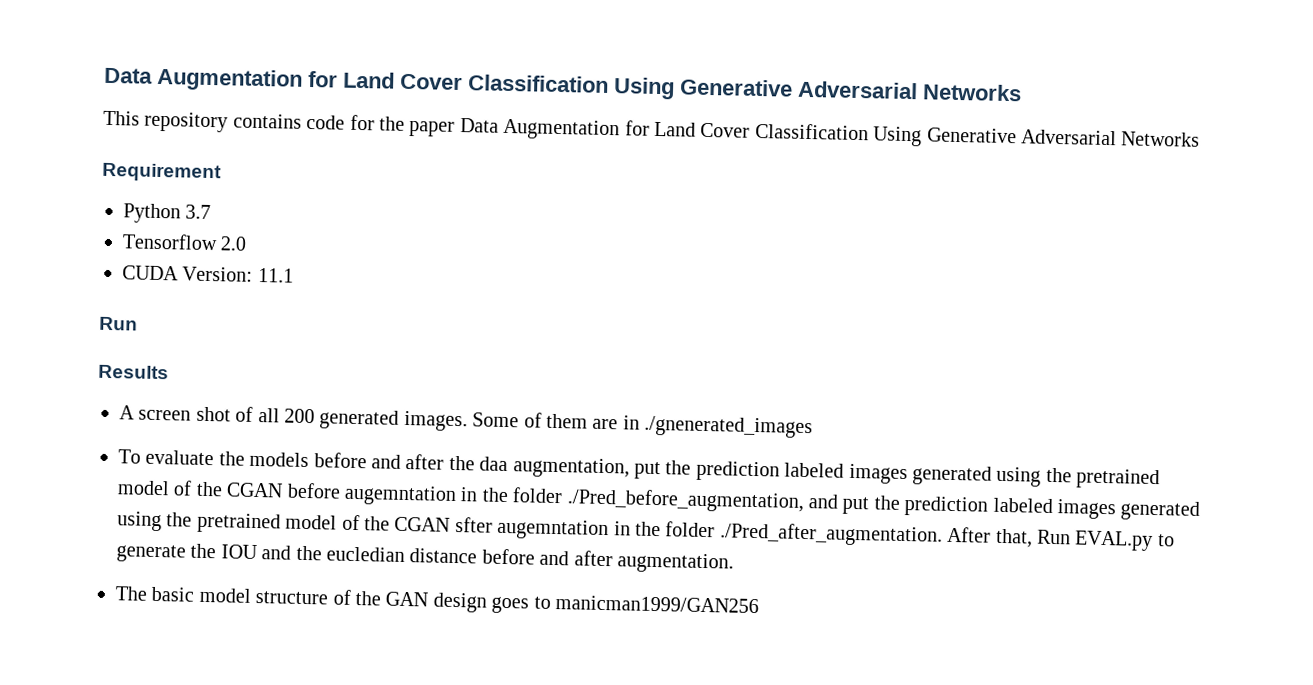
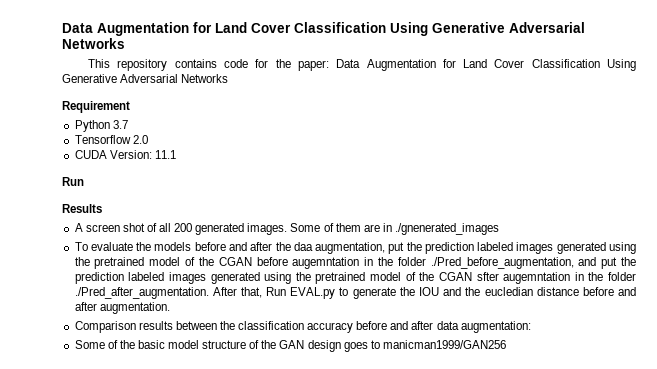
- This repository contains code for the paper Data Augmentation for Land Cover Classification Using Generative Adversarial Networks
+ This repository contains code for the paper: Data Augmentation for Land Cover Classification Using Generative Adversarial Networks
- The basic model structure of the GAN design goes to manicman1999/GAN256
+ Comparison results between the classification accuracy before and after data augmentation:
+ Some of the basic model structure of the GAN design goes to manicman1999/GAN256

